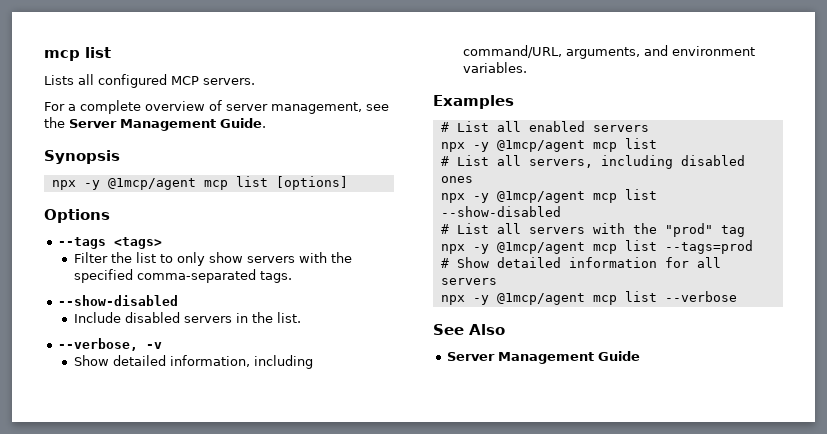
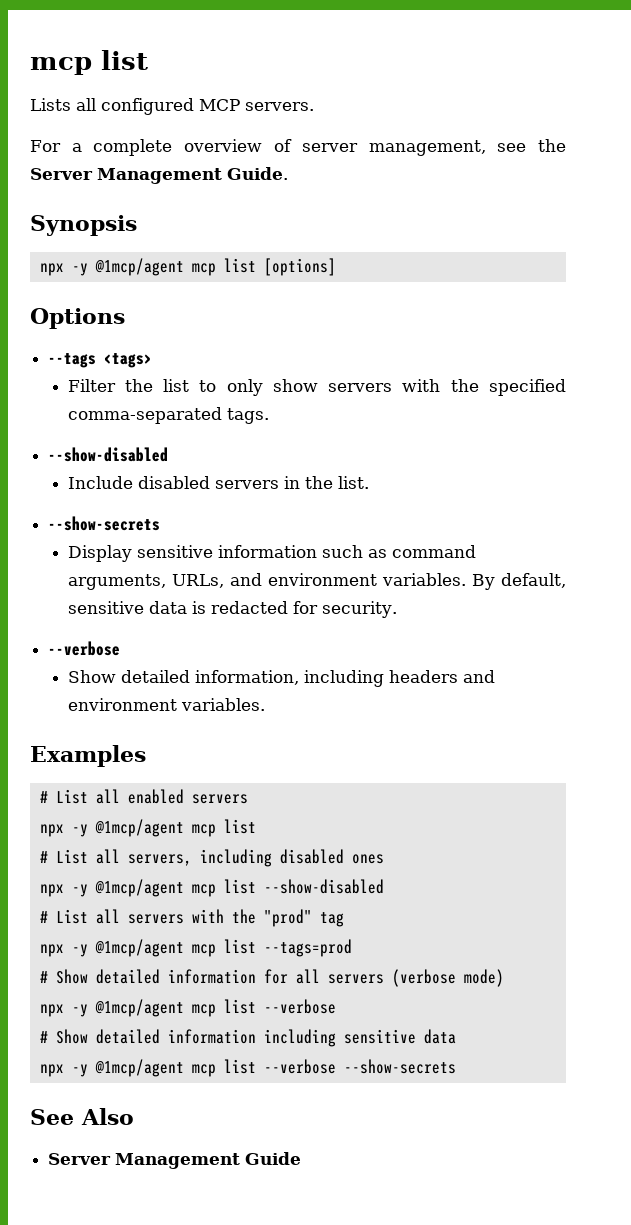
  Include disabled servers in the list.
- --verbose, -v
+ --show-secrets
+ Display sensitive information such as command arguments, URLs, and environment variables. By default, sensitive data is redacted for security.
+ --verbose
- Show detailed information, including command/URL, arguments, and environment variables.
+ Show detailed information, including headers and environment variables.
- # Show detailed information for all servers
+ # Show detailed information for all servers (verbose mode)
  npx -y @1mcp/agent mcp list --verbose
+ # Show detailed information including sensitive data
+ npx -y @1mcp/agent mcp list --verbose --show-secrets

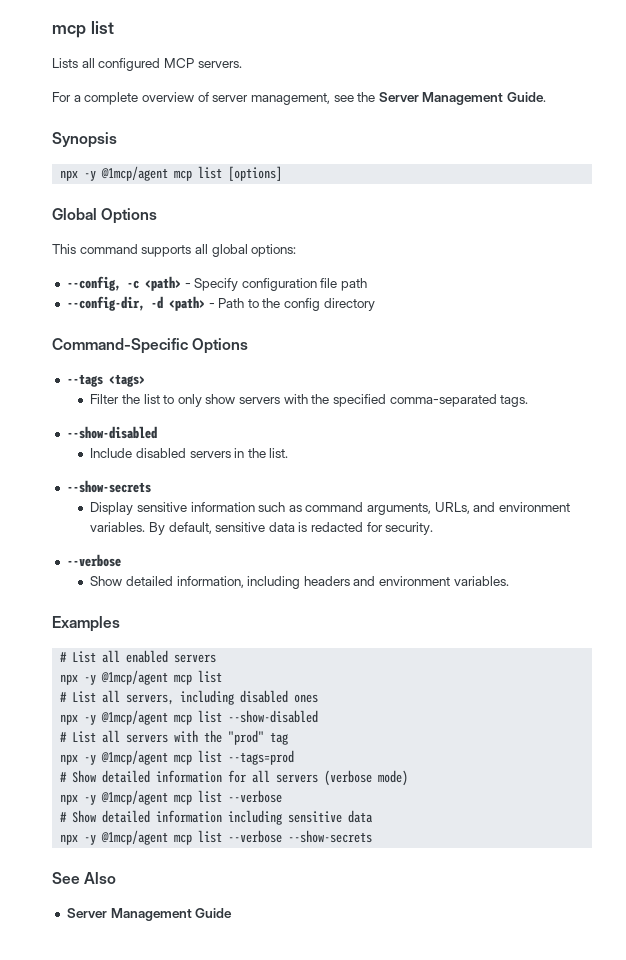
- Options
+ Global Options
+ This command supports all global options:
+ --config, -c <path> - Specify configuration file path
+ --config-dir, -d <path> - Path to the config directory
+ Command-Specific Options

